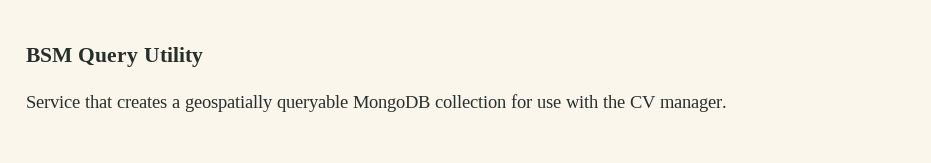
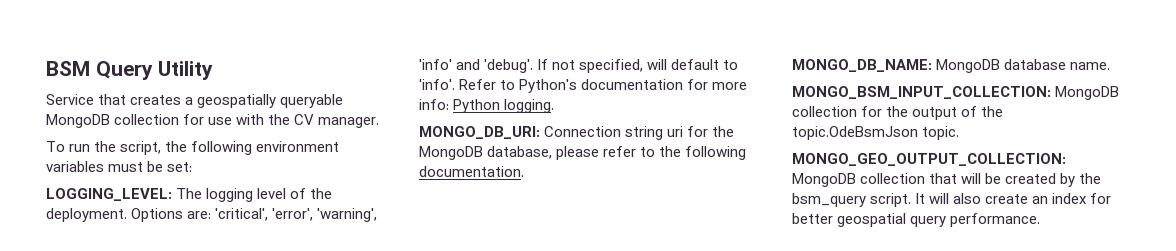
+ To run the script, the following environment variables must be set:
+ LOGGING_LEVEL: The logging level of the deployment. Options are: 'critical', 'error', 'warning', 'info' and 'debug'. If not specified, will default to 'info'. Refer to Python's documentation for more info: Python logging.
+ MONGO_DB_URI: Connection string uri for the MongoDB database, please refer to the following documentation.
+ MONGO_DB_NAME: MongoDB database name.
+ MONGO_BSM_INPUT_COLLECTION: MongoDB collection for the output of the topic.OdeBsmJson topic.
+ MONGO_GEO_OUTPUT_COLLECTION: MongoDB collection that will be created by the bsm_query script. It will also create an index for better geospatial query performance.

